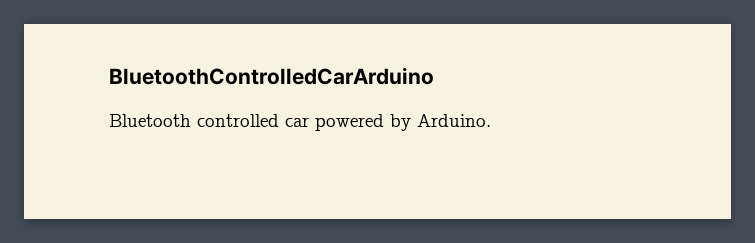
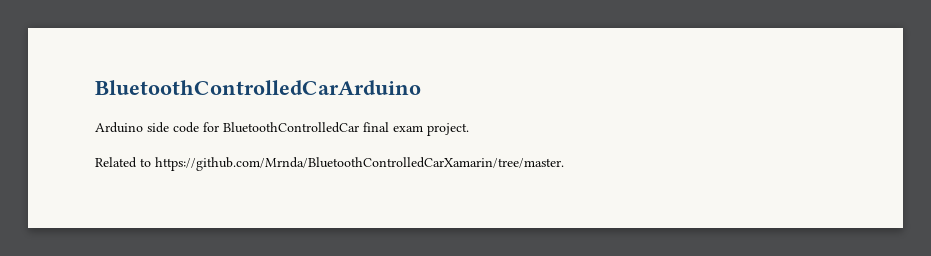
- Bluetooth controlled car powered by Arduino.
+ Arduino side code for BluetoothControlledCar final exam project.
+ Related to https://github.com/Mrnda/BluetoothControlledCarXamarin/tree/master.

